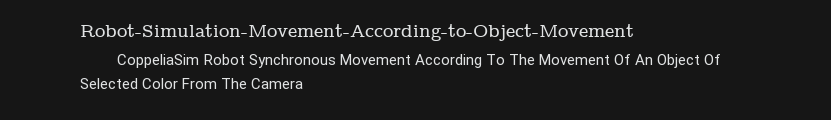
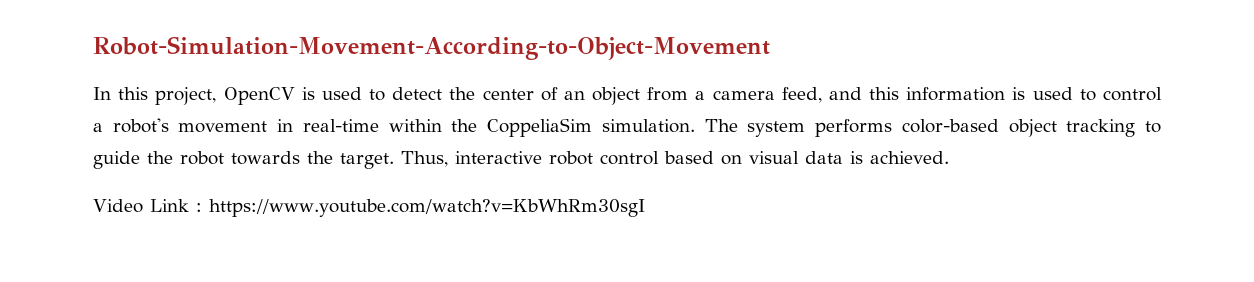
- CoppeliaSim Robot Synchronous Movement According To The Movement Of An Object Of Selected Color From The Camera
+ In this project, OpenCV is used to detect the center of an object from a camera feed, and this information is used to control a robot's movement in real-time within the CoppeliaSim simulation. The system performs color-based object tracking to guide the robot towards the target. Thus, interactive robot control based on visual data is achieved.
+ Video Link : https://www.youtube.com/watch?v=KbWhRm30sgI

